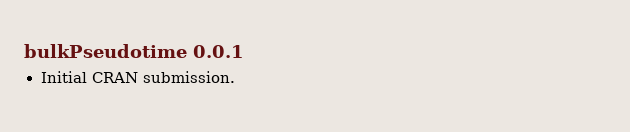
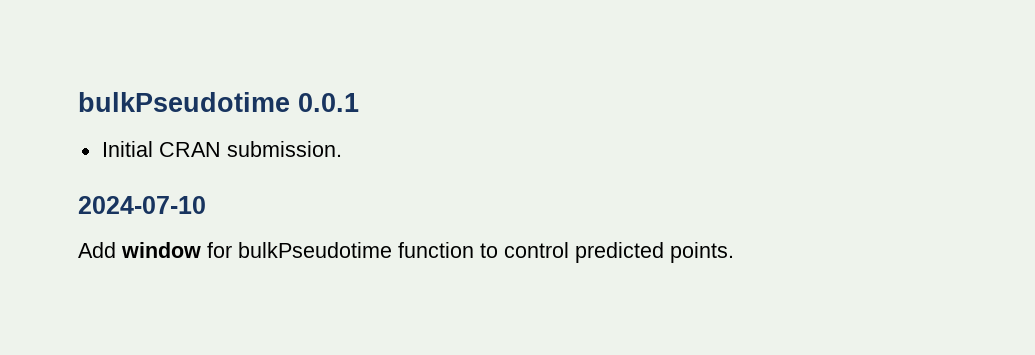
+ 2024-07-10
+ Add window for bulkPseudotime function to control predicted points.

